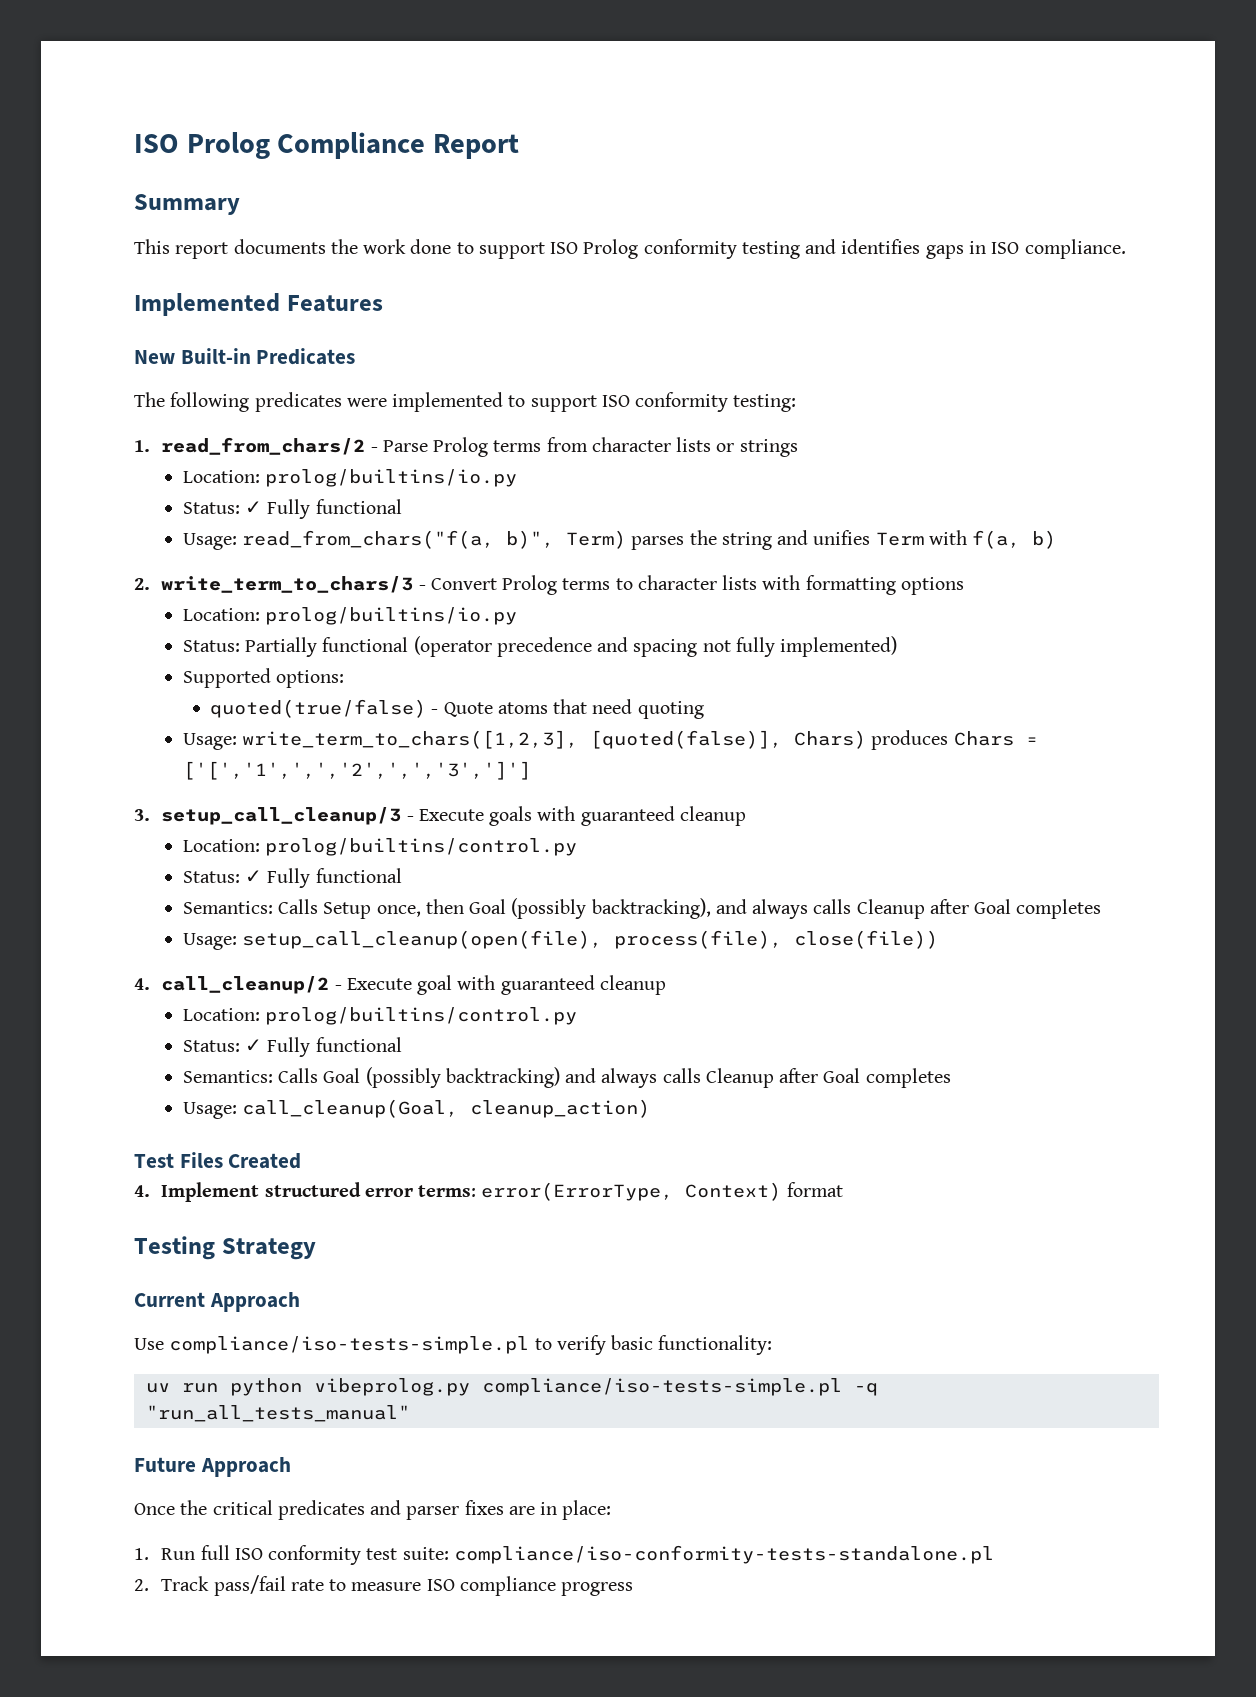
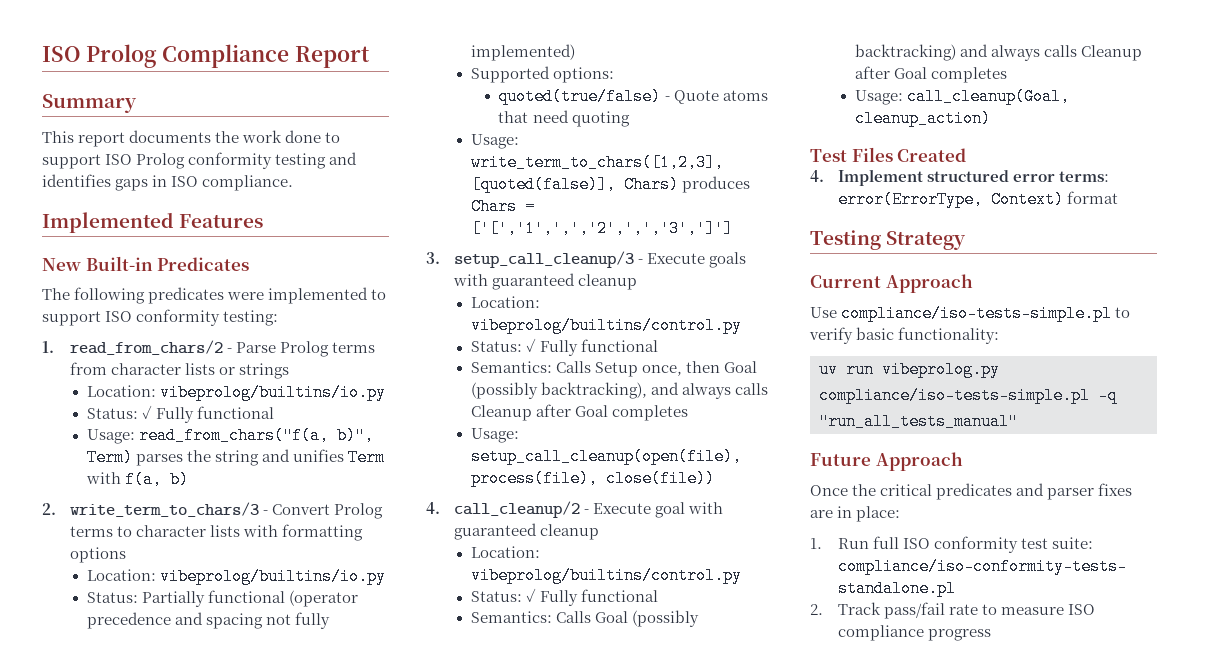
  1. read_from_chars/2 - Parse Prolog terms from character lists or strings
- Location: prolog/builtins/io.py
+ Location: vibeprolog/builtins/io.py
  2. write_term_to_chars/3 - Convert Prolog terms to character lists with formatting options
- Location: prolog/builtins/io.py
+ Location: vibeprolog/builtins/io.py
  3. setup_call_cleanup/3 - Execute goals with guaranteed cleanup
- Location: prolog/builtins/control.py
+ Location: vibeprolog/builtins/control.py
  4. call_cleanup/2 - Execute goal with guaranteed cleanup
- Location: prolog/builtins/control.py
+ Location: vibeprolog/builtins/control.py
- uv run python vibeprolog.py compliance/iso-tests-simple.pl -q "run_all_tests_manual"
+ uv run vibeprolog.py compliance/iso-tests-simple.pl -q "run_all_tests_manual"

